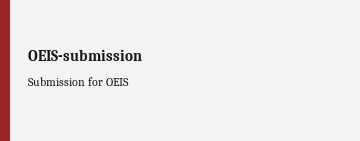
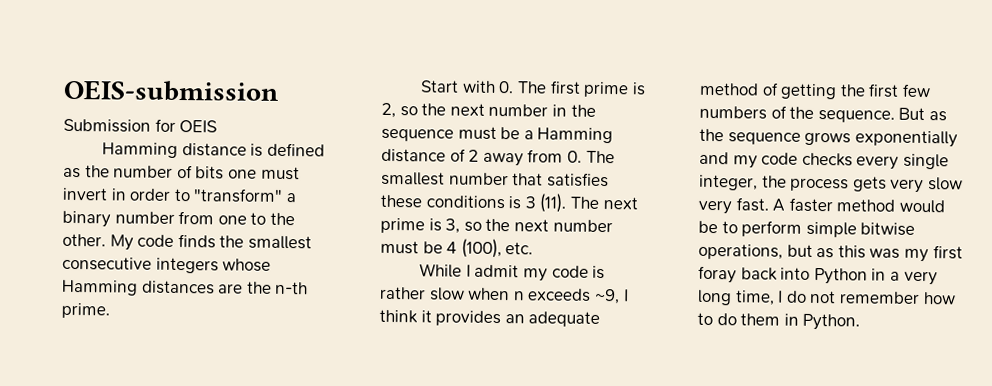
+ Hamming distance is defined as the number of bits one must invert in order to "transform" a binary number from one to the other. My code finds the smallest consecutive integers whose Hamming distances are the n-th prime.
+ Start with 0. The first prime is 2, so the next number in the sequence must be a Hamming distance of 2 away from 0. The smallest number that satisfies these conditions is 3 (11). The next prime is 3, so the next number must be 4 (100), etc.
+ While I admit my code is rather slow when n exceeds ~9, I think it provides an adequate method of getting the first few numbers of the sequence. But as the sequence grows exponentially and my code checks every single integer, the process gets very slow very fast. A faster method would be to perform simple bitwise operations, but as this was my first foray back into Python in a very long time, I do not remember how to do them in Python.

